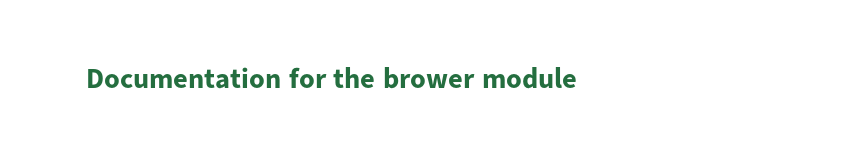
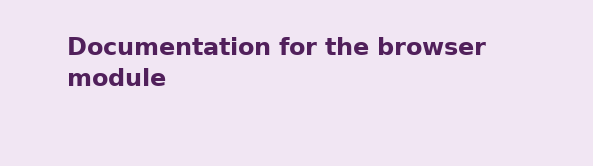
- Documentation for the brower module
+ Documentation for the browser module

